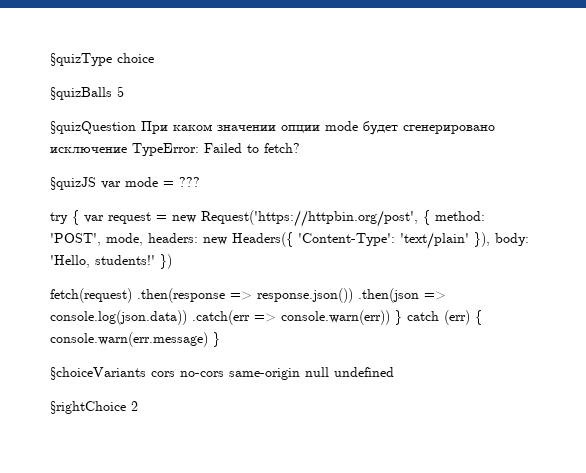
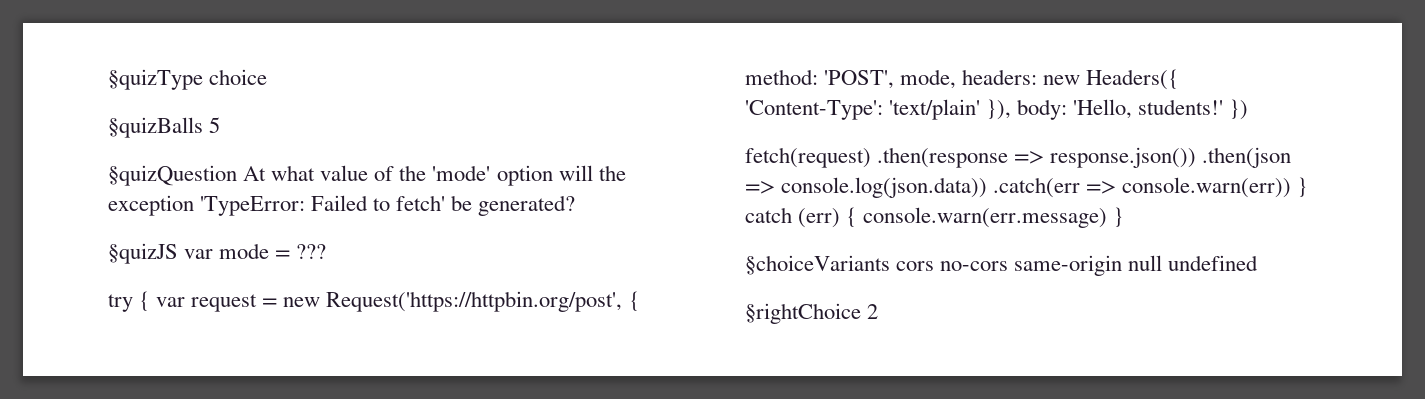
- §quizQuestion При каком значении опции mode будет сгенерировано исключение TypeError: Failed to fetch?
+ §quizQuestion At what value of the 'mode' option will the exception 'TypeError: Failed to fetch' be generated?

